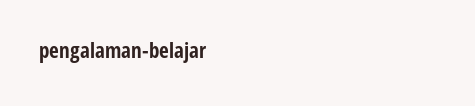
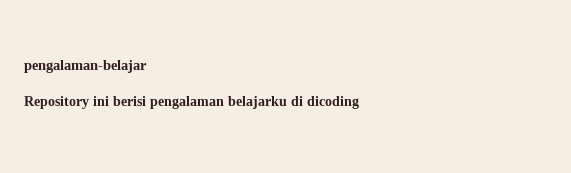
+ Repository ini berisi pengalaman belajarku di dicoding

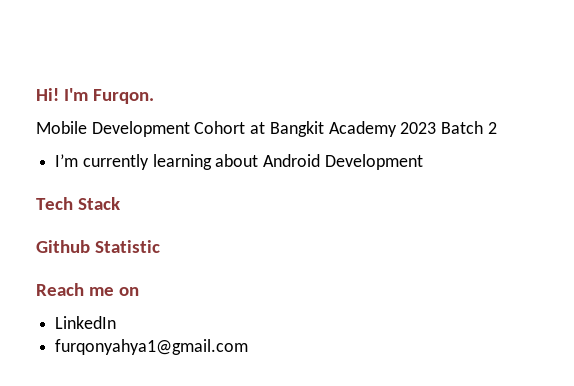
- pengalaman-belajar
- Repository ini berisi pengalaman belajarku di dicoding
+ Hi! I'm Furqon.
+ Mobile Development Cohort at Bangkit Academy 2023 Batch 2
+ I’m currently learning about Android Development
+ Tech Stack
+ Github Statistic
+ Reach me on
+ LinkedIn
+ furqonyahya1@gmail.com

